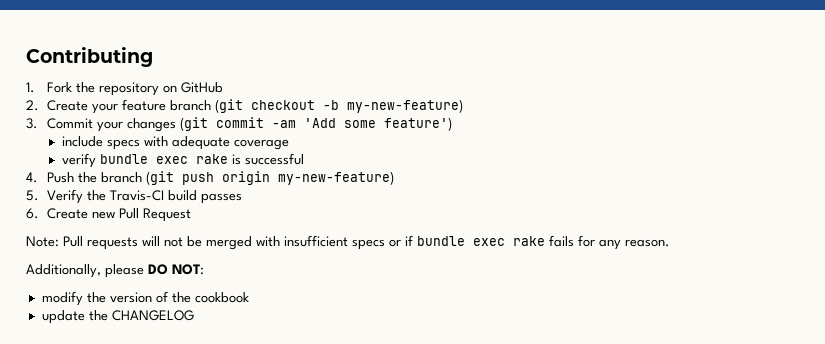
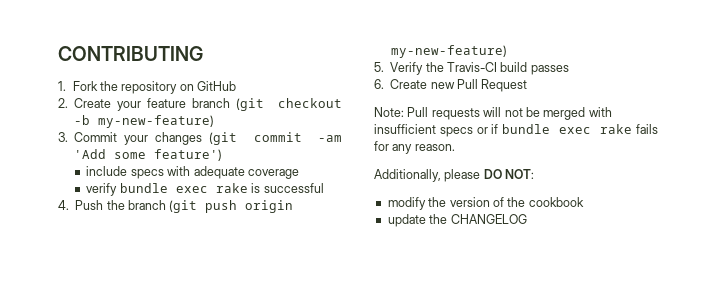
- Contributing
+ CONTRIBUTING

